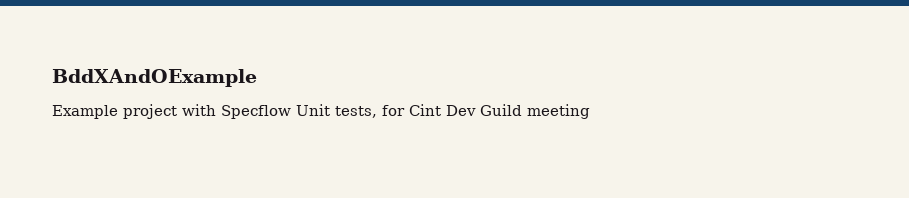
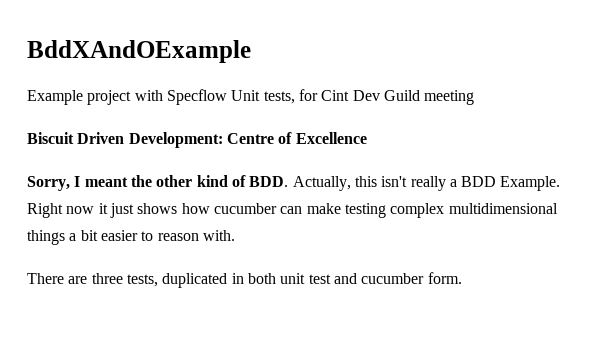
+ Biscuit Driven Development: Centre of Excellence
+ Sorry, I meant the other kind of BDD. Actually, this isn't really a BDD Example. Right now it just shows how cucumber can make testing complex multidimensional things a bit easier to reason with.
+ There are three tests, duplicated in both unit test and cucumber form.

